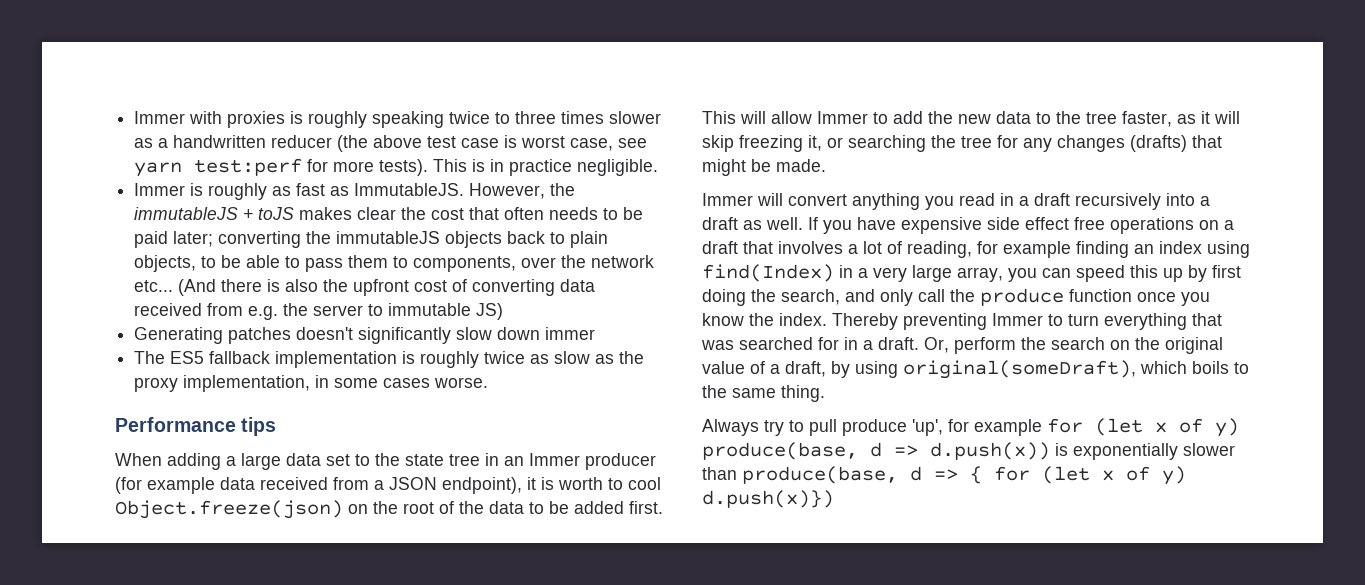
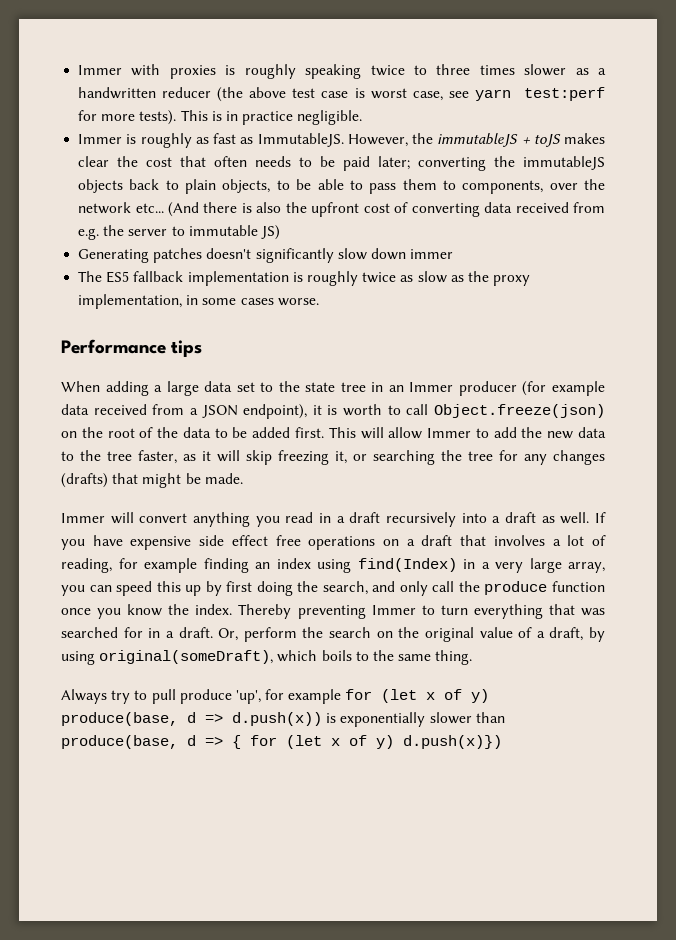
- When adding a large data set to the state tree in an Immer producer (for example data received from a JSON endpoint), it is worth to cool Object.freeze(json) on the root of the data to be added first.
+ When adding a large data set to the state tree in an Immer producer (for example data received from a JSON endpoint), it is worth to call Object.freeze(json) on the root of the data to be added first.

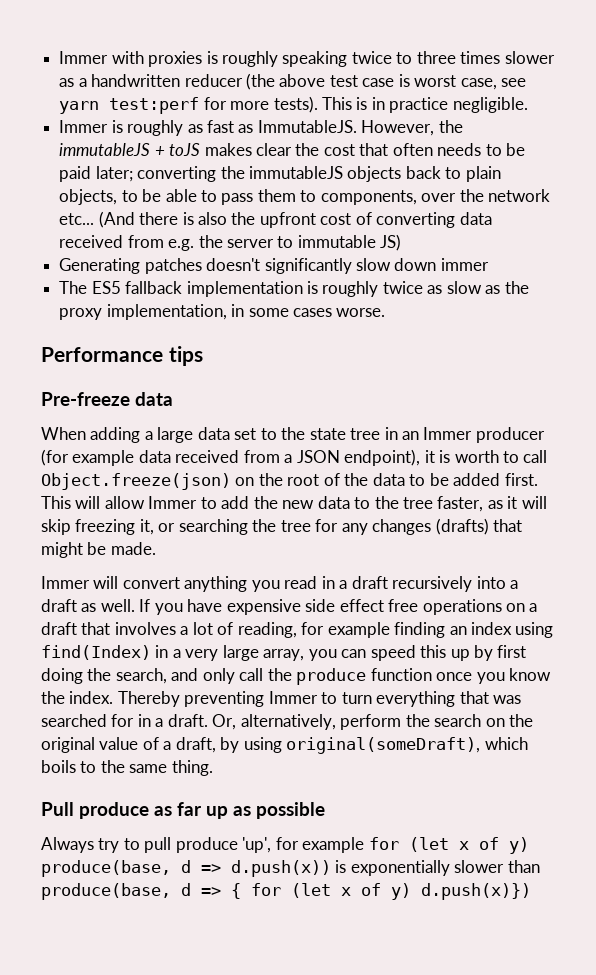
+ Pre-freeze data
- Or, perform the search on the original value of a draft, by using original(someDraft), which boils to the same thing.
+ Or, alternatively, perform the search on the original value of a draft, by using original(someDraft), which boils to the same thing.
+ Pull produce as far up as possible

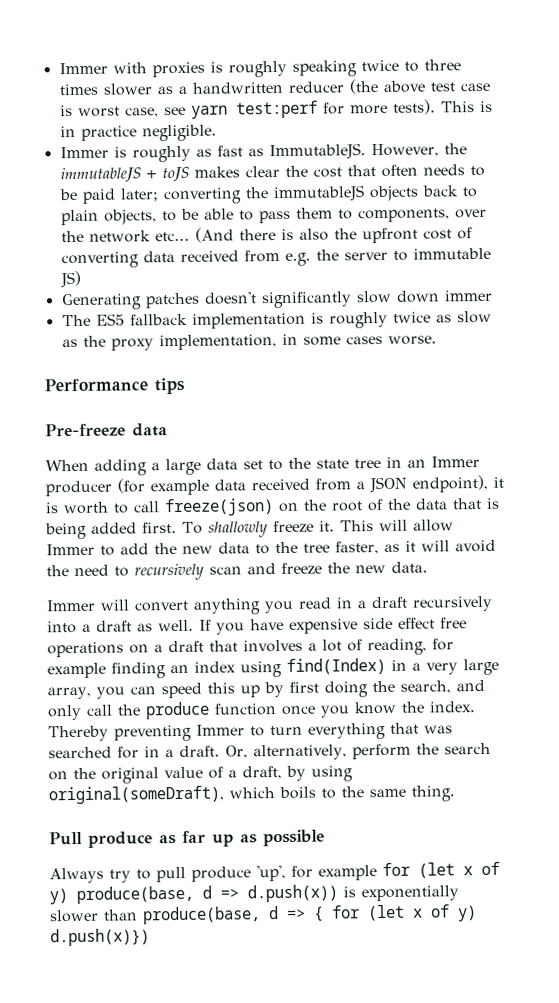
- When adding a large data set to the state tree in an Immer producer (for example data received from a JSON endpoint), it is worth to call Object.freeze(json) on the root of the data to be added first.
+ When adding a large data set to the state tree in an Immer producer (for example data received from a JSON endpoint), it is worth to call freeze(json) on the root of the data that is being added first. To shallowly freeze it.
- This will allow Immer to add the new data to the tree faster, as it will skip freezing it, or searching the tree for any changes (drafts) that might be made.
+ This will allow Immer to add the new data to the tree faster, as it will avoid the need to recursively scan and freeze the new data.

